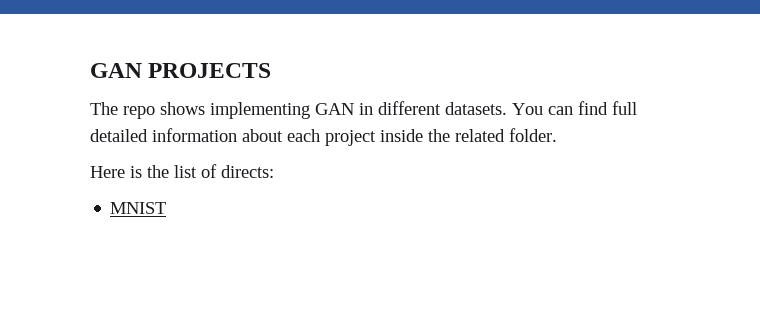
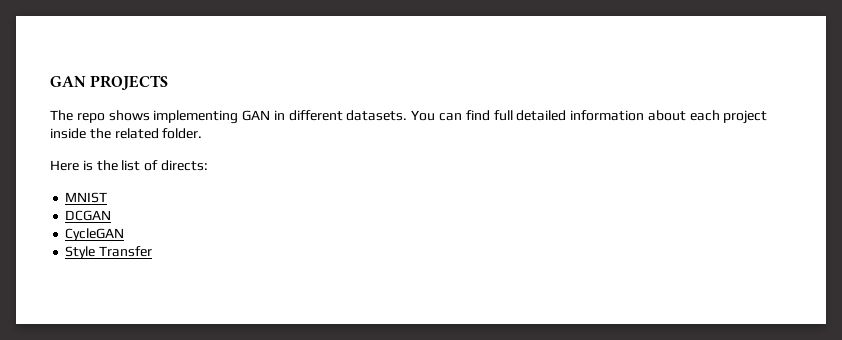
+ DCGAN
+ CycleGAN
+ Style Transfer

